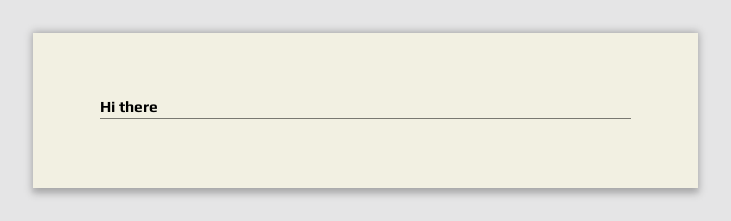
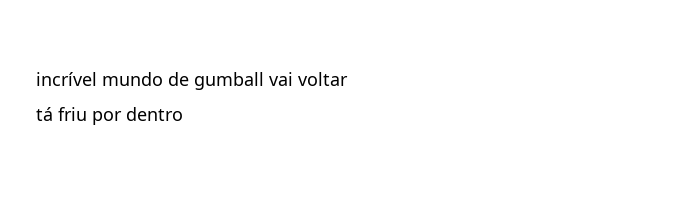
- Hi there
+ incrível mundo de gumball vai voltar
+ tá friu por dentro

